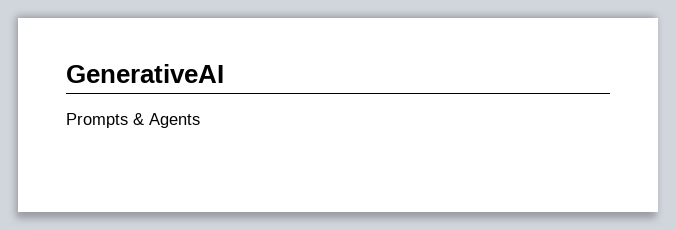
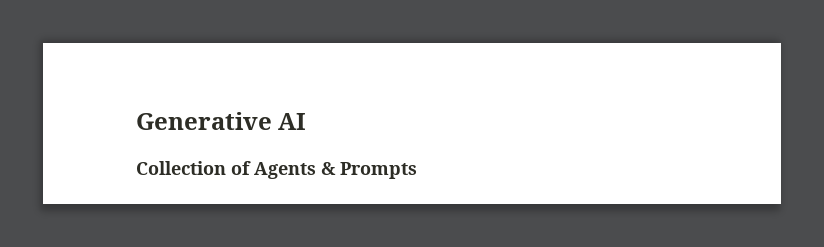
- GenerativeAI
- Prompts & Agents
+ Generative AI
+ Collection of Agents & Prompts

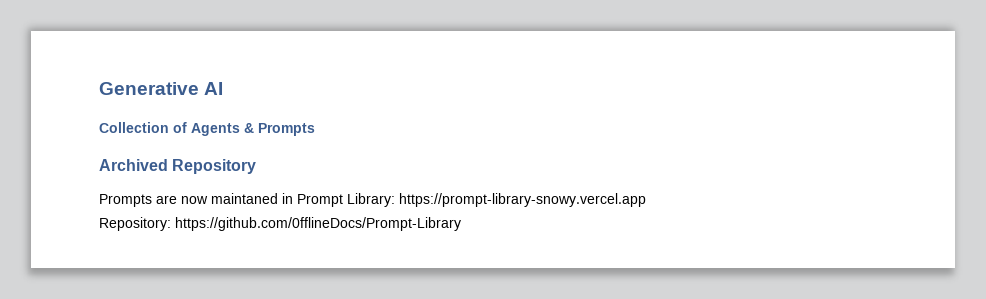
+ Archived Repository
+ Prompts are now maintaned in Prompt Library: https://prompt-library-snowy.vercel.app
+ Repository: https://github.com/0fflineDocs/Prompt-Library

